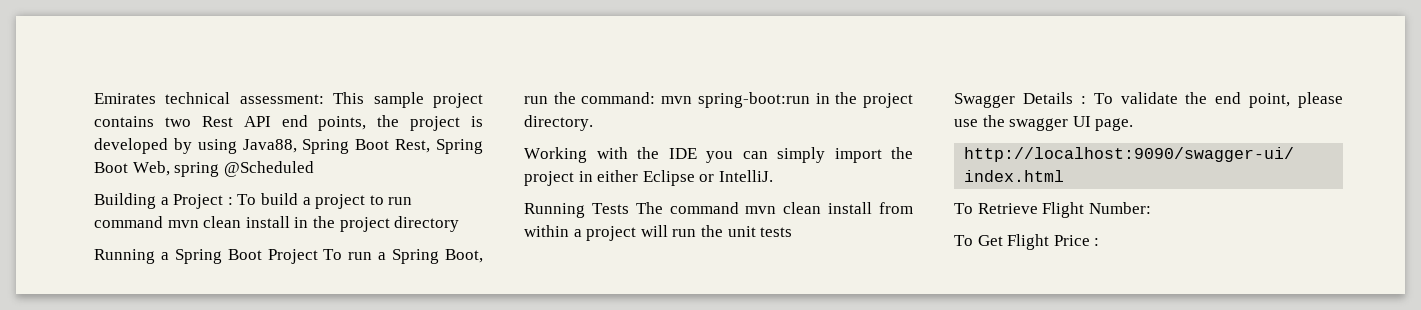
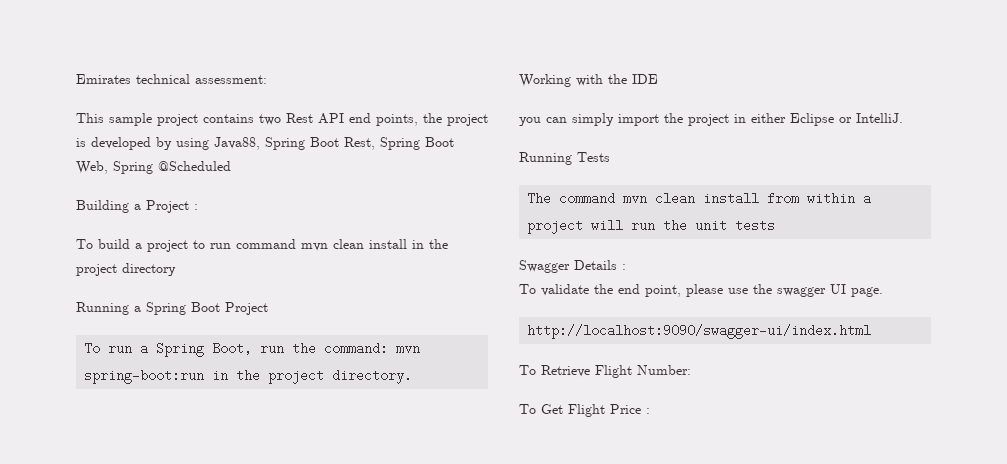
- Emirates technical assessment: This sample project contains two Rest API end points, the project is developed by using Java88, Spring Boot Rest, Spring Boot Web, spring @Scheduled
+ Emirates technical assessment:
+ This sample project contains two Rest API end points, the project is developed by using Java88, Spring Boot Rest, Spring Boot Web, Spring @Scheduled
- Building a Project : To build a project to run command mvn clean install in the project directory
+ Building a Project :
+ To build a project to run command mvn clean install in the project directory
- Running a Spring Boot Project To run a Spring Boot, run the command: mvn spring-boot:run in the project directory.
+ Running a Spring Boot Project
+ To run a Spring Boot, run the command: mvn spring-boot:run in the project directory.
- Working with the IDE you can simply import the project in either Eclipse or IntelliJ.
+ Working with the IDE
+ you can simply import the project in either Eclipse or IntelliJ.
- Running Tests The command mvn clean install from within a project will run the unit tests
+ Running Tests
+ The command mvn clean install from within a project will run the unit tests
- Swagger Details : To validate the end point, please use the swagger UI page.
+ Swagger Details :
+ To validate the end point, please use the swagger UI page.

